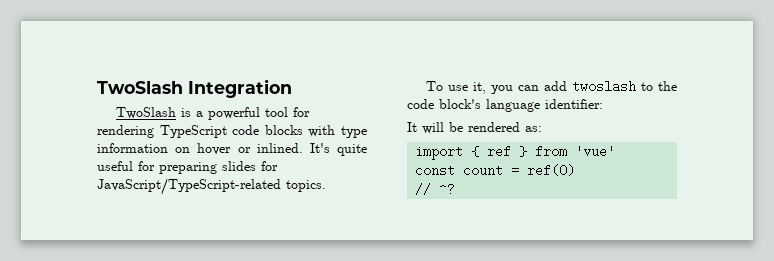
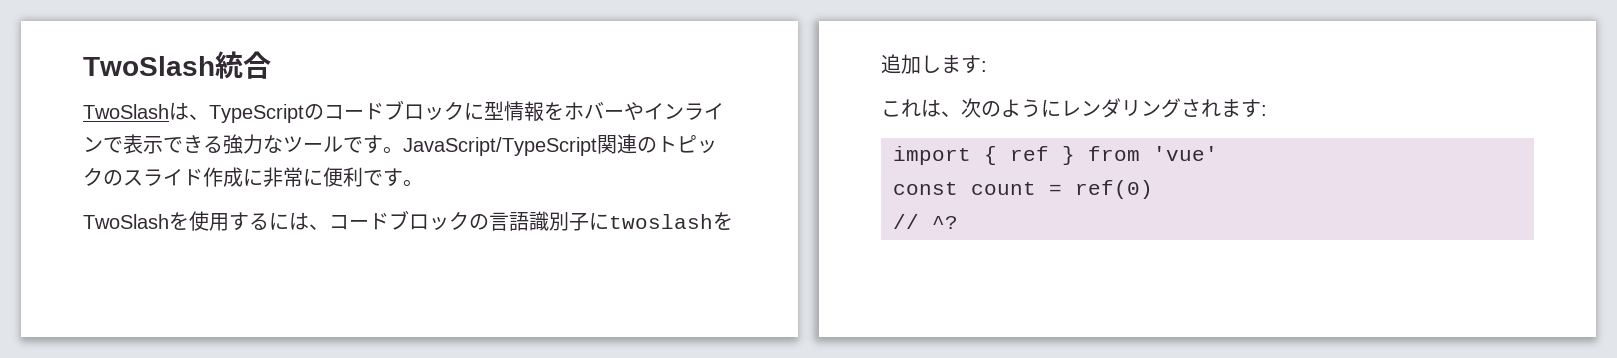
- TwoSlash Integration
- TwoSlash is a powerful tool for rendering TypeScript code blocks with type information on hover or inlined. It's quite useful for preparing slides for JavaScript/TypeScript-related topics.
- To use it, you can add twoslash to the code block's language identifier:
- It will be rendered as:
+ TwoSlash統合
+ TwoSlashは、TypeScriptのコードブロックに型情報をホバーやインラインで表示できる強力なツールです。JavaScript/TypeScript関連のトピックのスライド作成に非常に便利です。
+ TwoSlashを使用するには、コードブロックの言語識別子にtwoslashを追加します:
+ これは、次のようにレンダリングされます:

